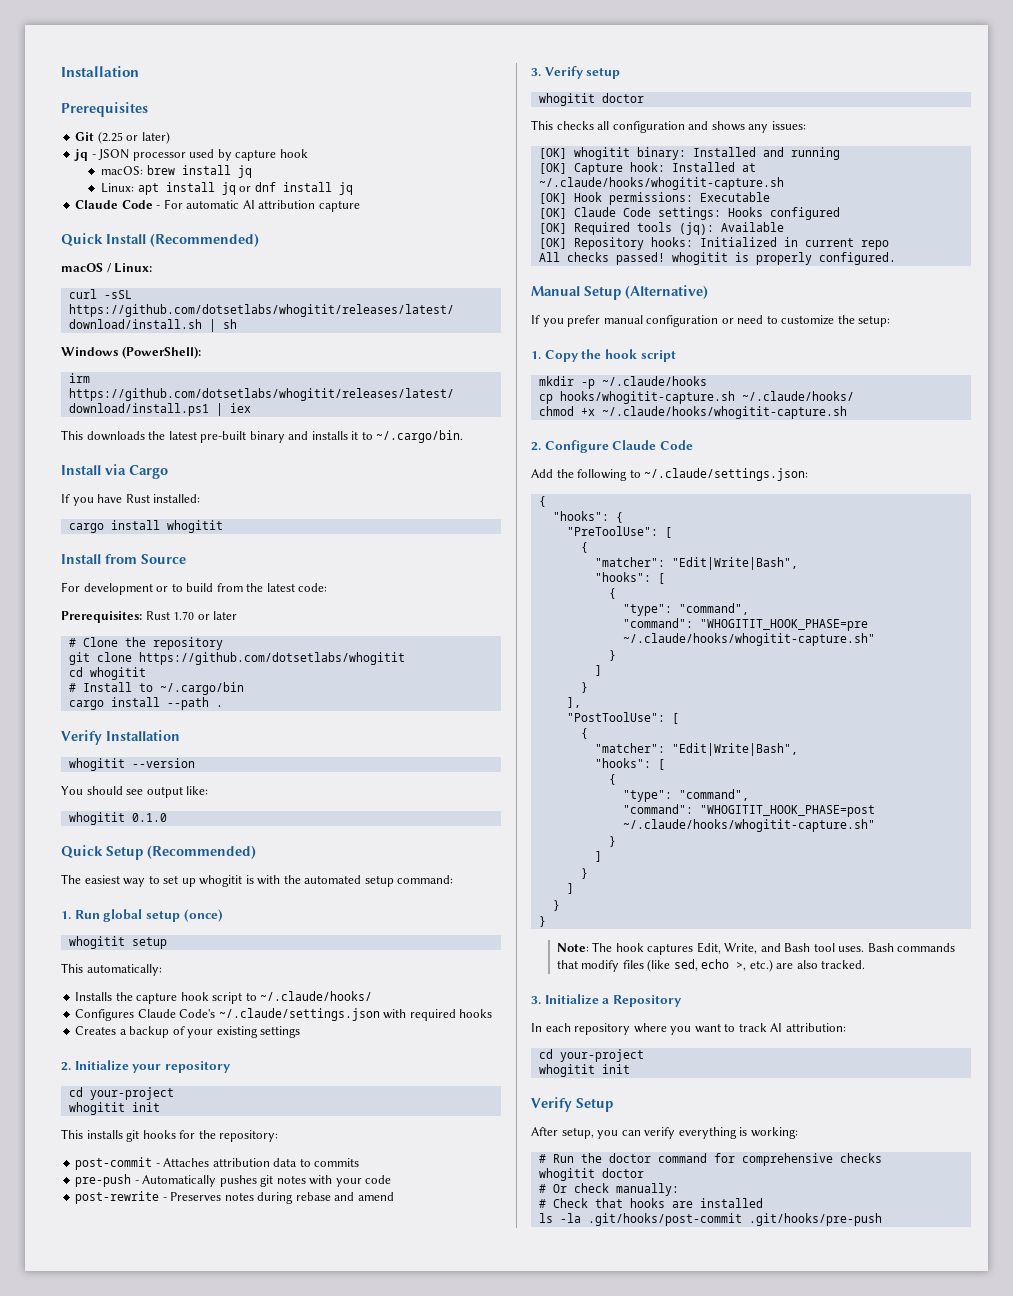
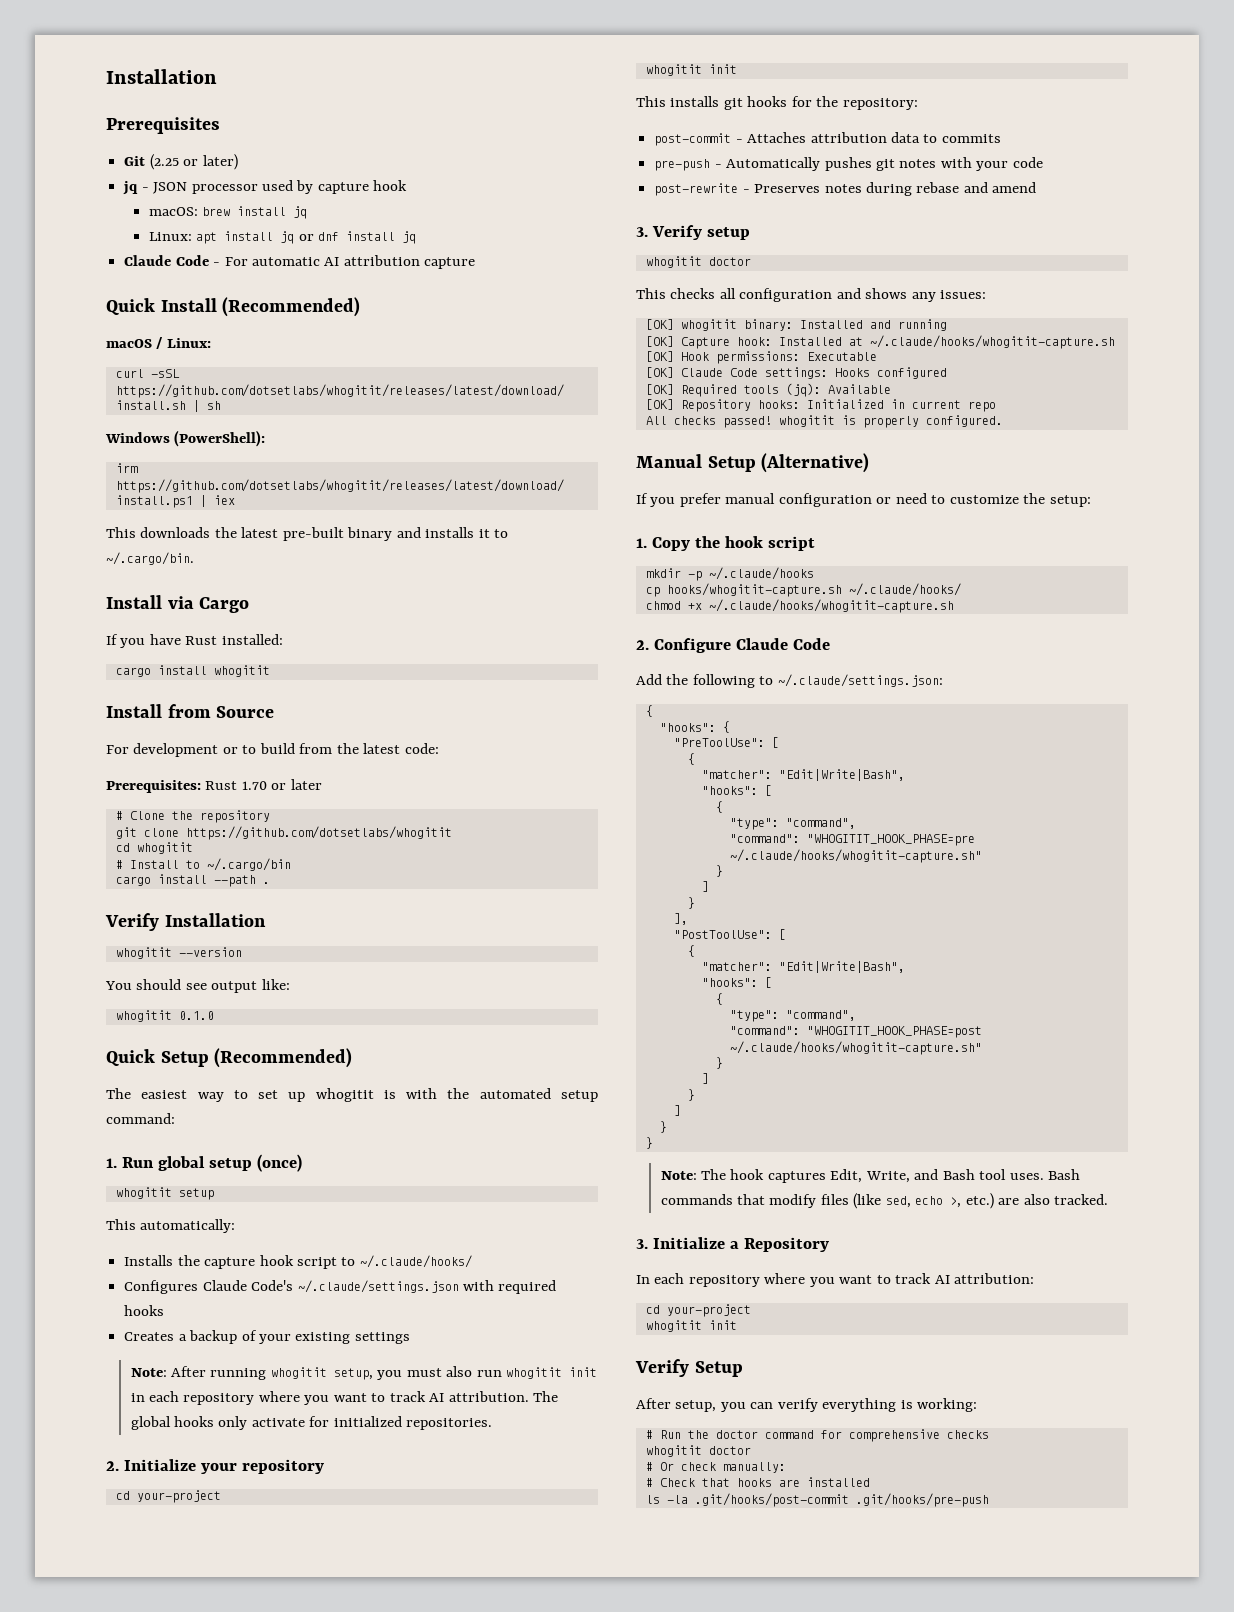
+ Note: After running whogitit setup, you must also run whogitit init in each repository where you want to track AI attribution. The global hooks only activate for initialized repositories.

